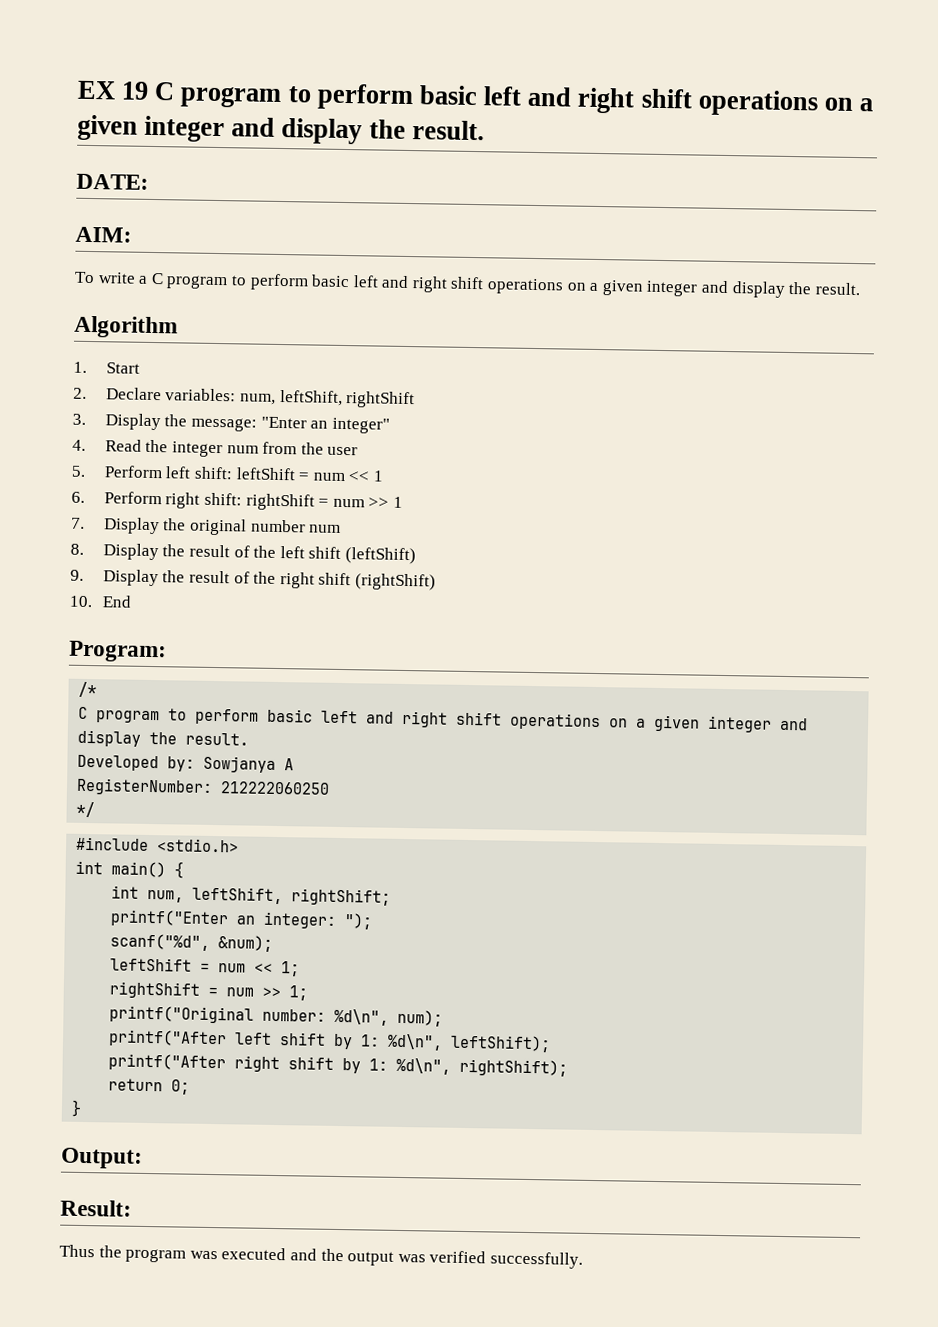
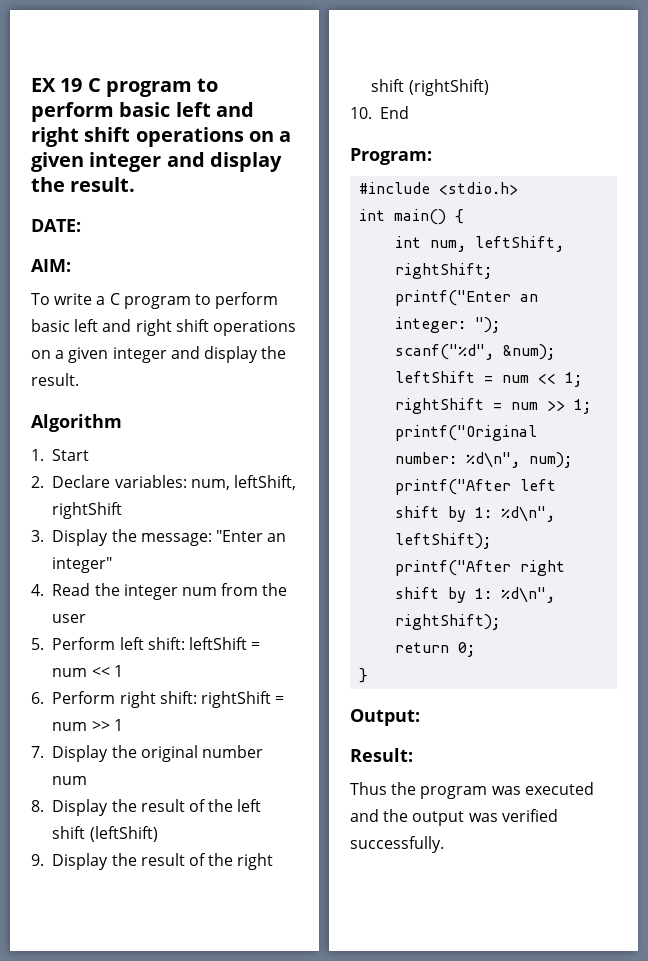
- /*
- C program to perform basic left and right shift operations on a given integer and display the result.
- Developed by: Sowjanya A
- RegisterNumber: 212222060250
- */

